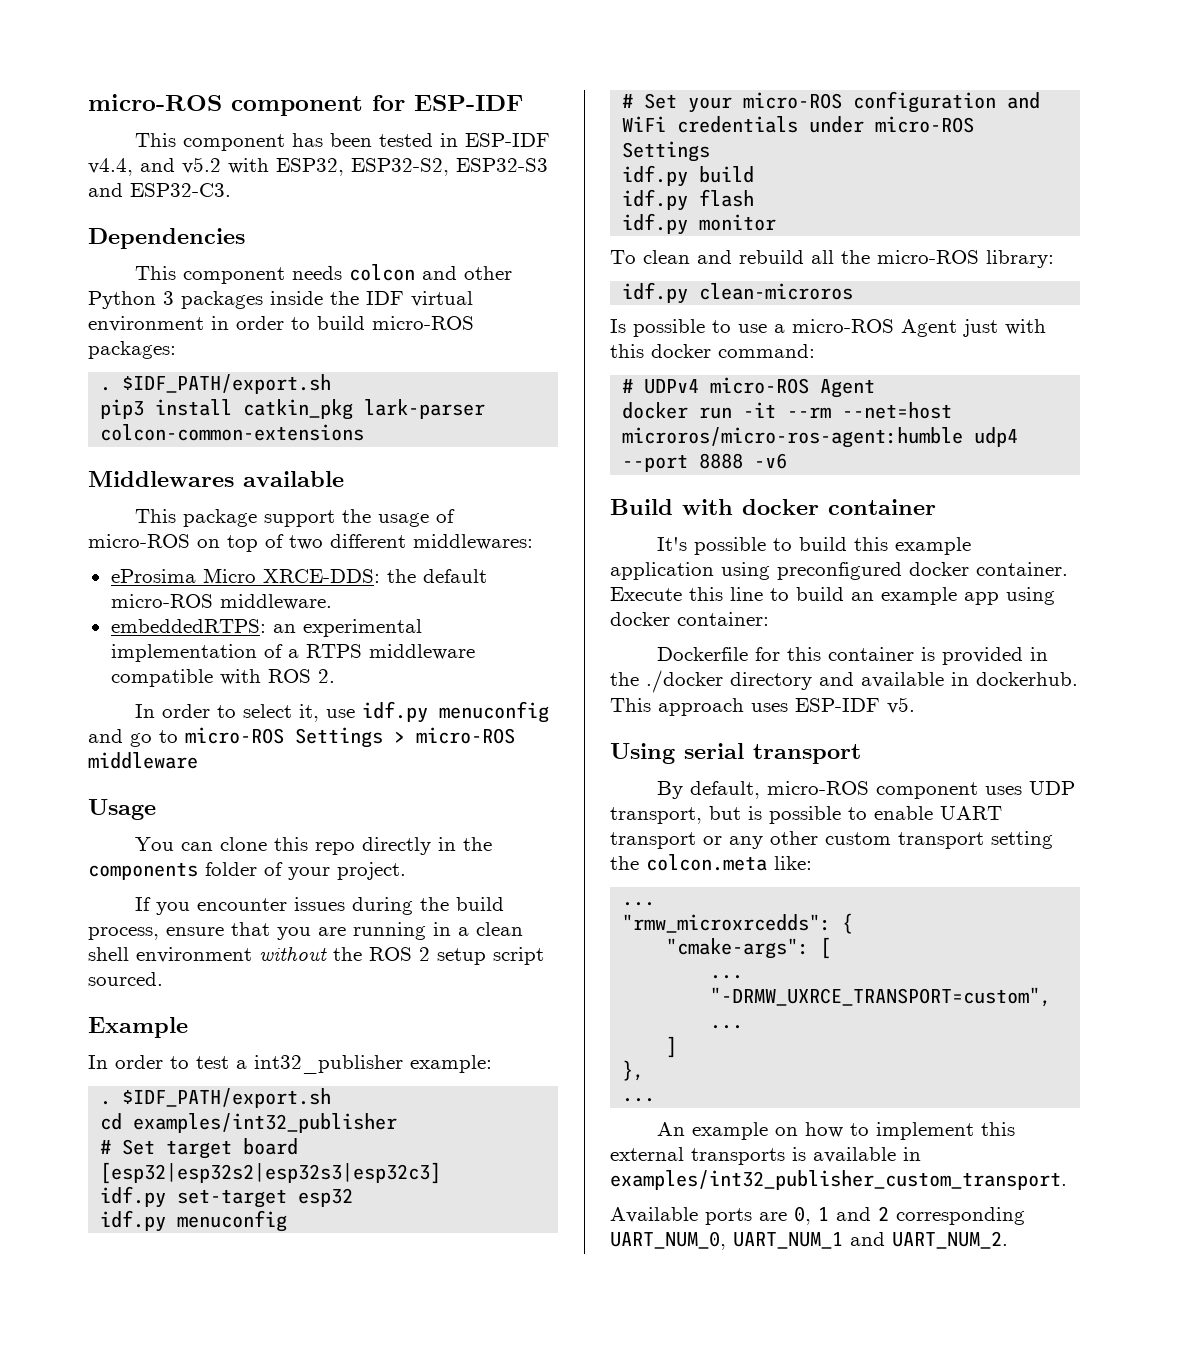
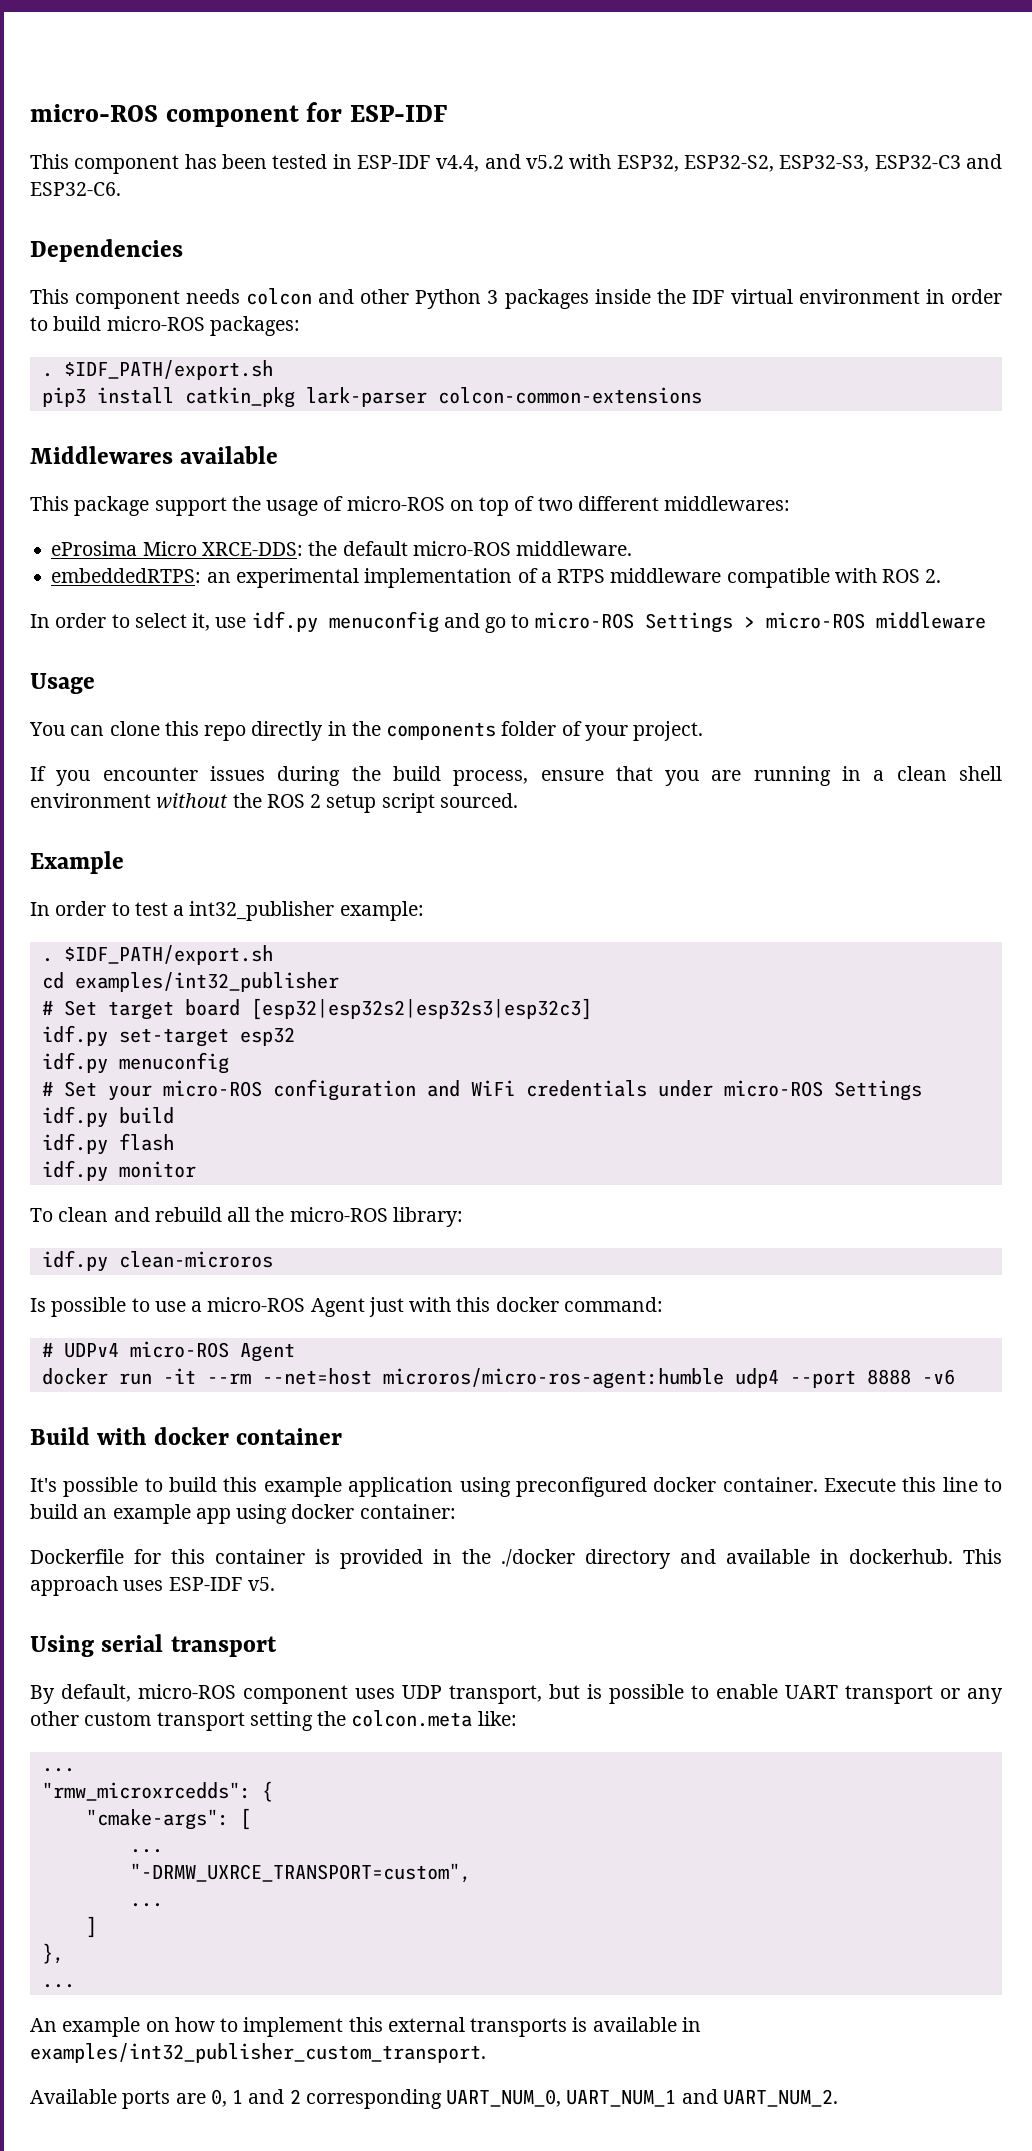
- This component has been tested in ESP-IDF v4.4, and v5.2 with ESP32, ESP32-S2, ESP32-S3 and ESP32-C3.
+ This component has been tested in ESP-IDF v4.4, and v5.2 with ESP32, ESP32-S2, ESP32-S3, ESP32-C3 and ESP32-C6.

